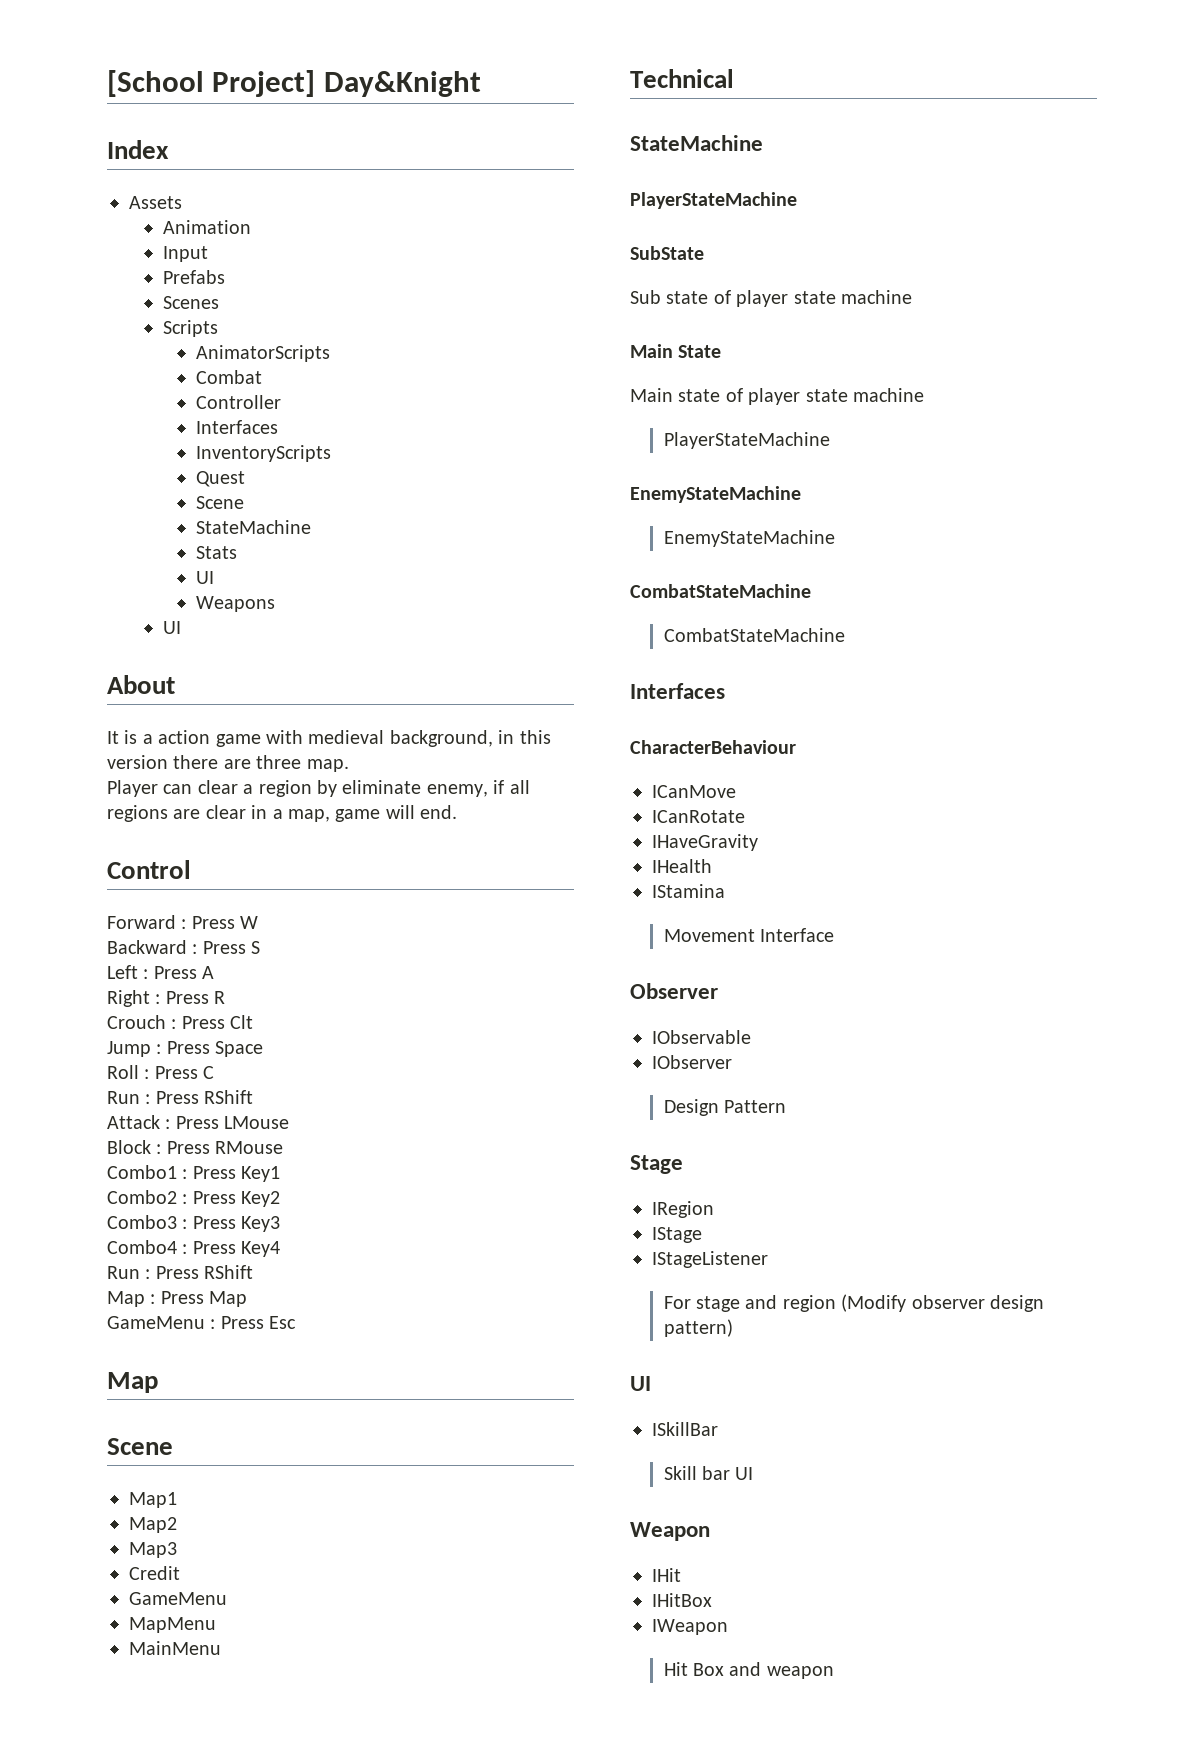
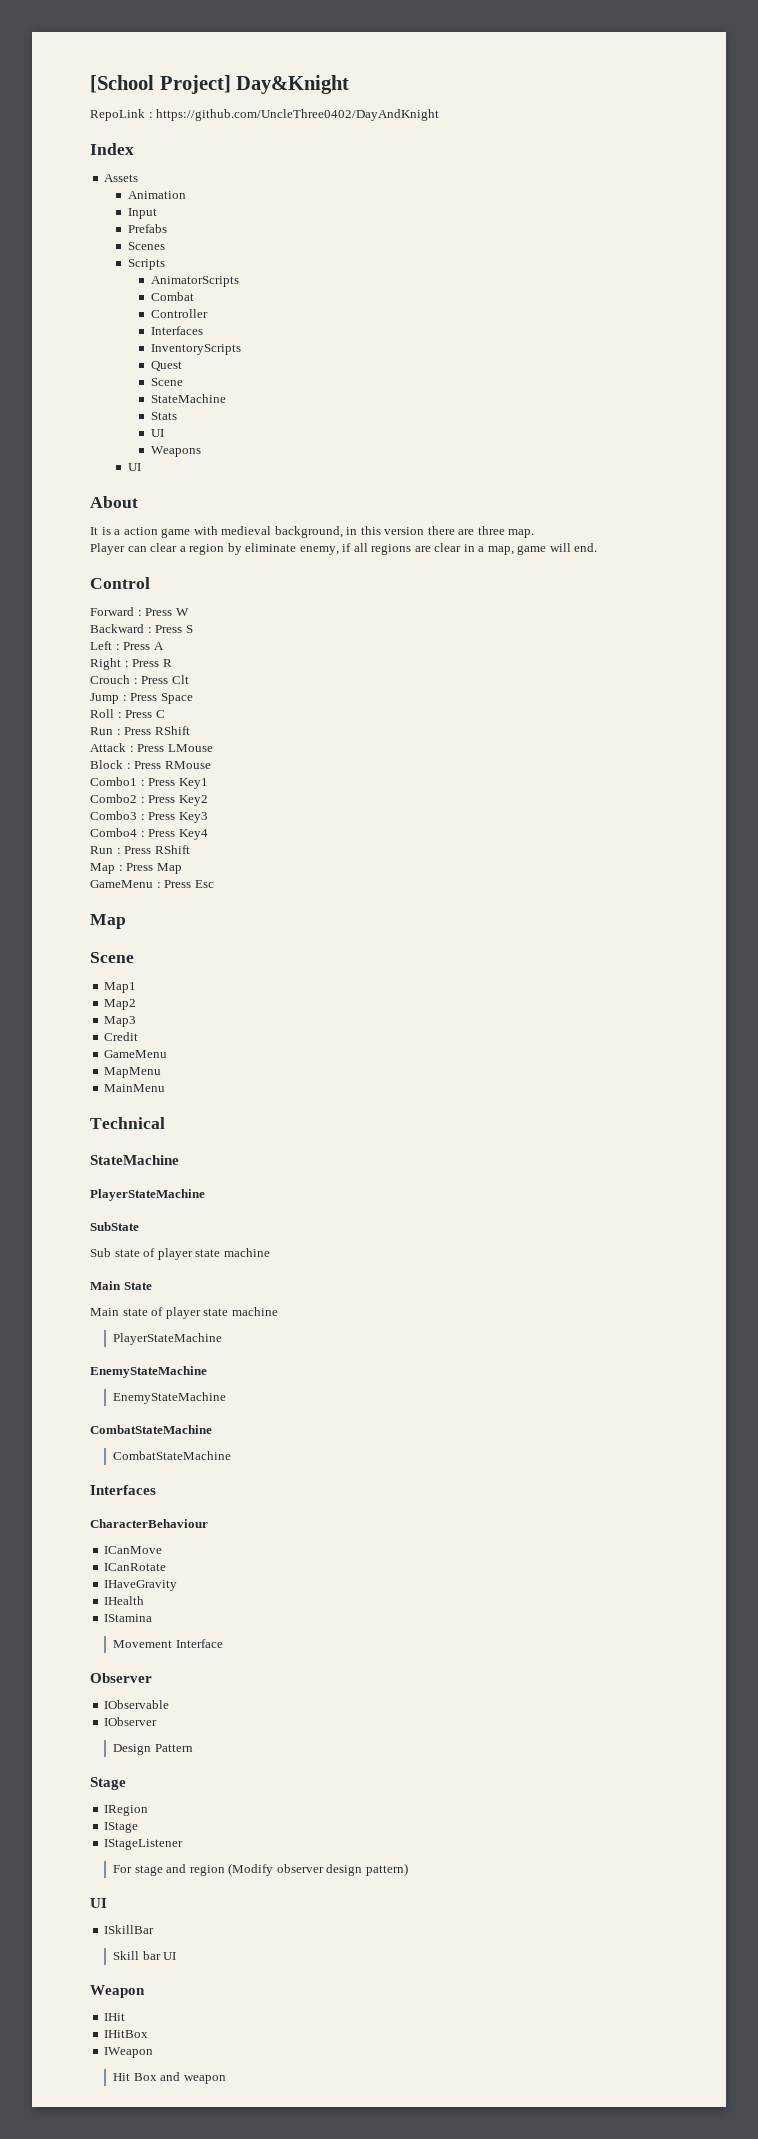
+ RepoLink : https://github.com/UncleThree0402/DayAndKnight

